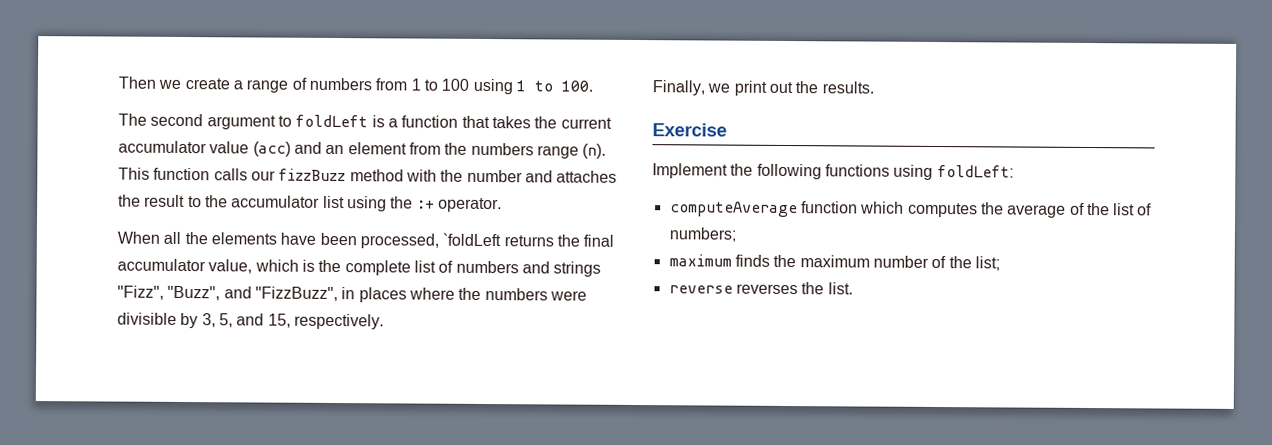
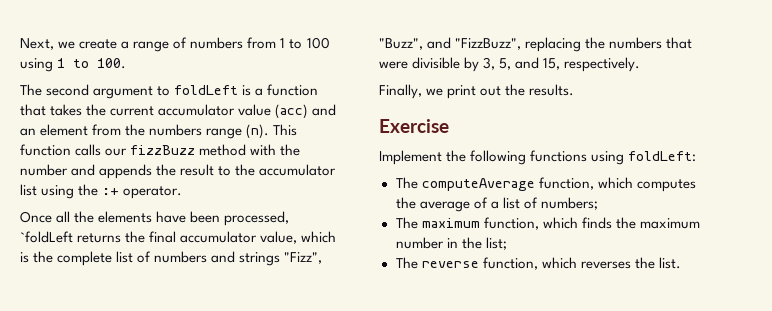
- Then we create a range of numbers from 1 to 100 using 1 to 100.
+ Next, we create a range of numbers from 1 to 100 using 1 to 100.
- This function calls our fizzBuzz method with the number and attaches the result to the accumulator list using the :+ operator.
+ This function calls our fizzBuzz method with the number and appends the result to the accumulator list using the :+ operator.
- When all the elements have been processed, `foldLeft returns the final accumulator value, which is the complete list of numbers and strings "Fizz", "Buzz", and "FizzBuzz", in places where the numbers were divisible by 3, 5, and 15, respectively.
+ Once all the elements have been processed, `foldLeft returns the final accumulator value, which is the complete list of numbers and strings "Fizz", "Buzz", and "FizzBuzz", replacing the numbers that were divisible by 3, 5, and 15, respectively.
- computeAverage function which computes the average of the list of numbers;
+ The computeAverage function, which computes the average of a list of numbers;
- maximum finds the maximum number of the list;
+ The maximum function, which finds the maximum number in the list;
- reverse reverses the list.
+ The reverse function, which reverses the list.

